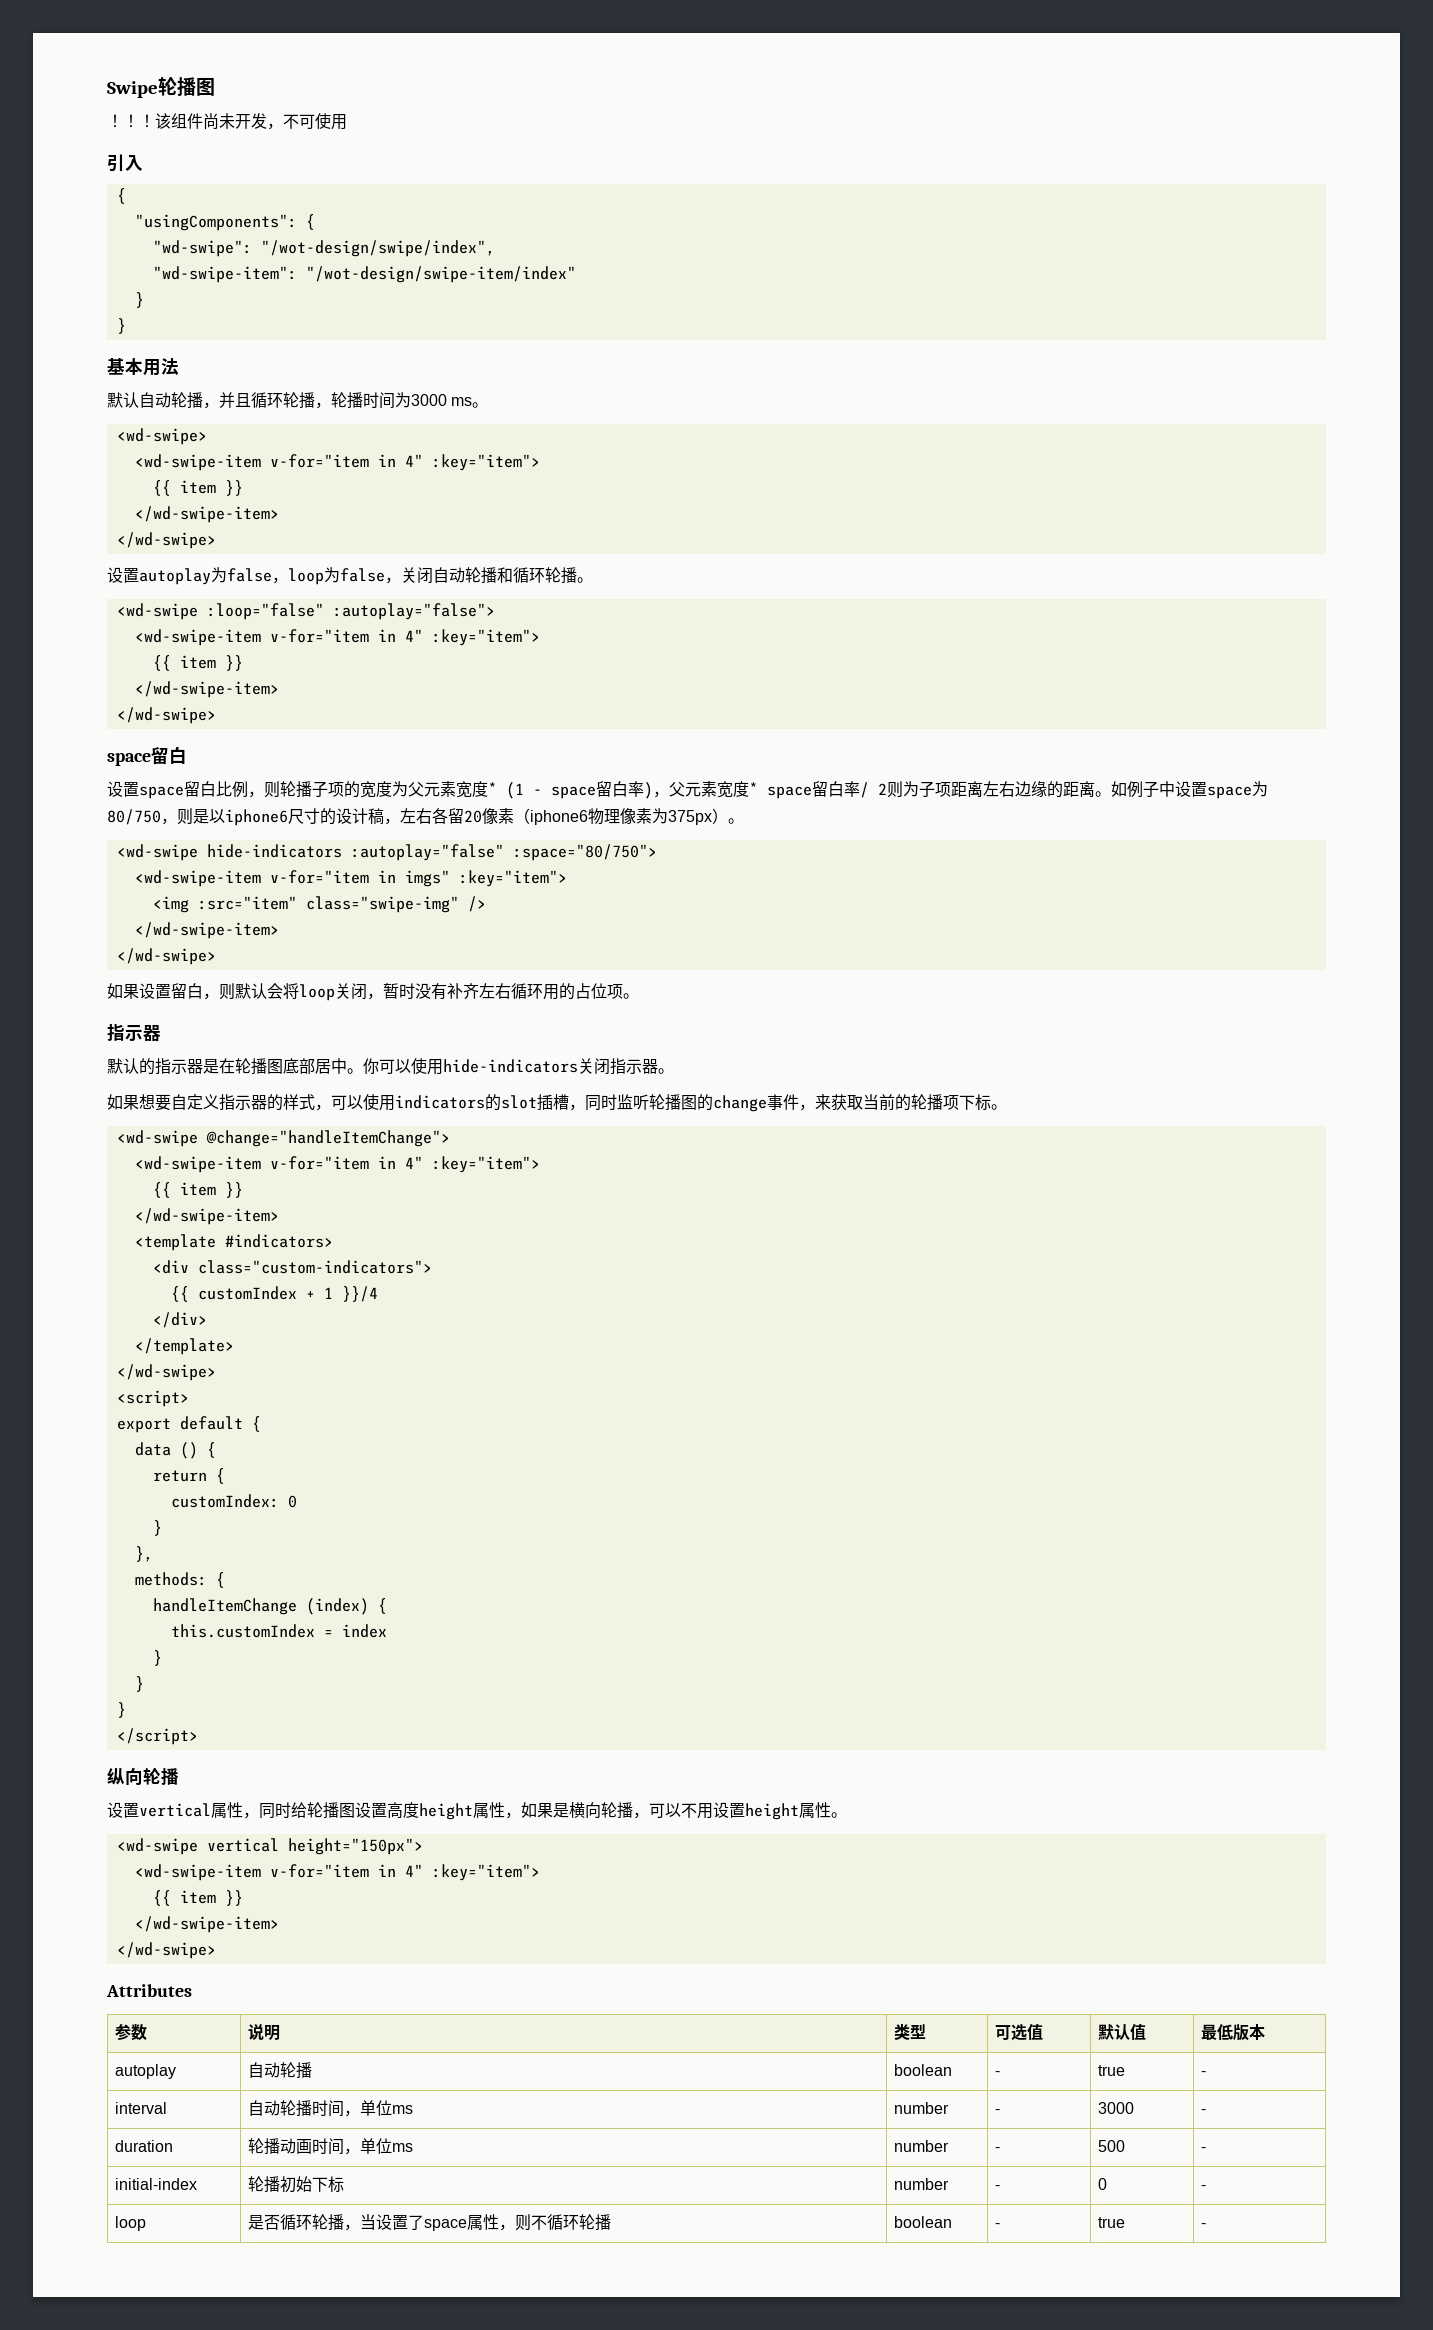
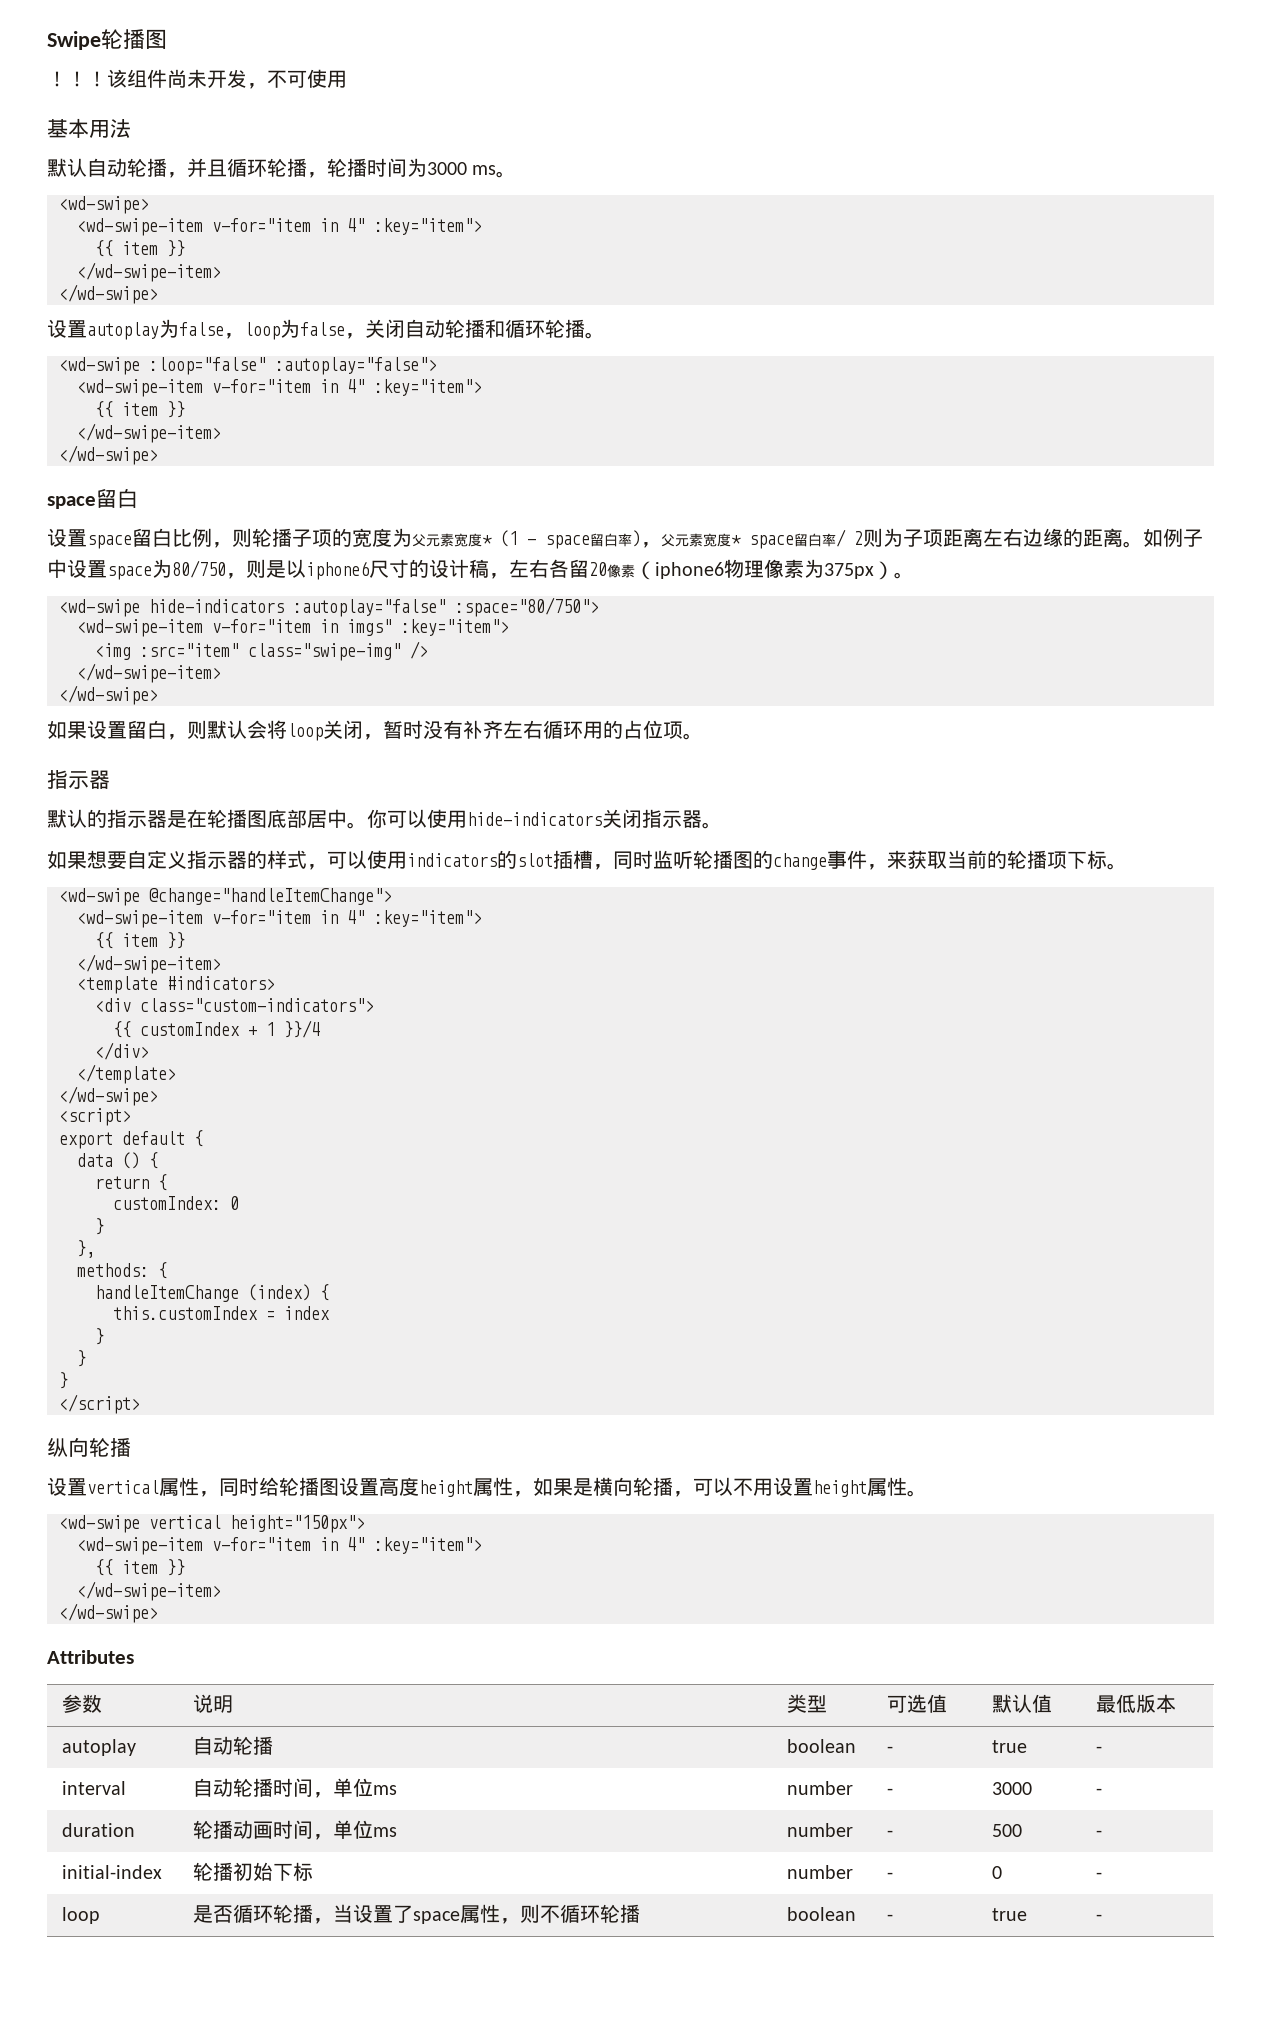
- 引入
- {
- "usingComponents": {
- "wd-swipe": "/wot-design/swipe/index",
- "wd-swipe-item": "/wot-design/swipe-item/index"
- }
- }

